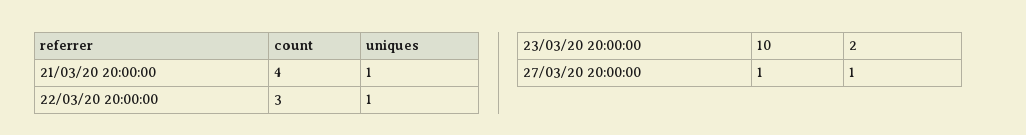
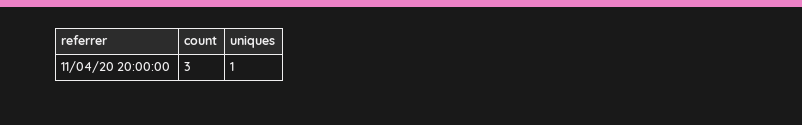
- 21/03/20 20:00:00 | 4 | 1
- 22/03/20 20:00:00 | 3 | 1
- 23/03/20 20:00:00 | 10 | 2
- 27/03/20 20:00:00 | 1 | 1
+ 11/04/20 20:00:00 | 3 | 1

